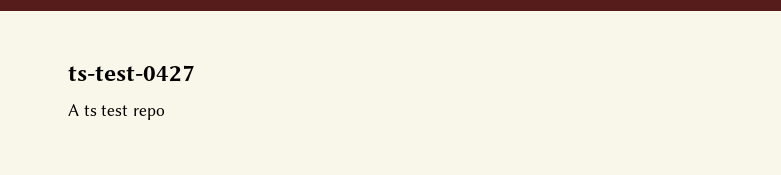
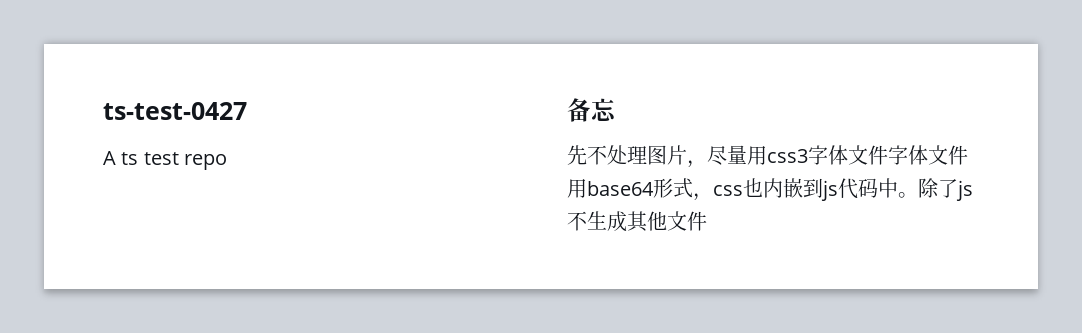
+ 备忘
+ 先不处理图片，尽量用css3字体文件字体文件用base64形式，css也内嵌到js代码中。除了js不生成其他文件

